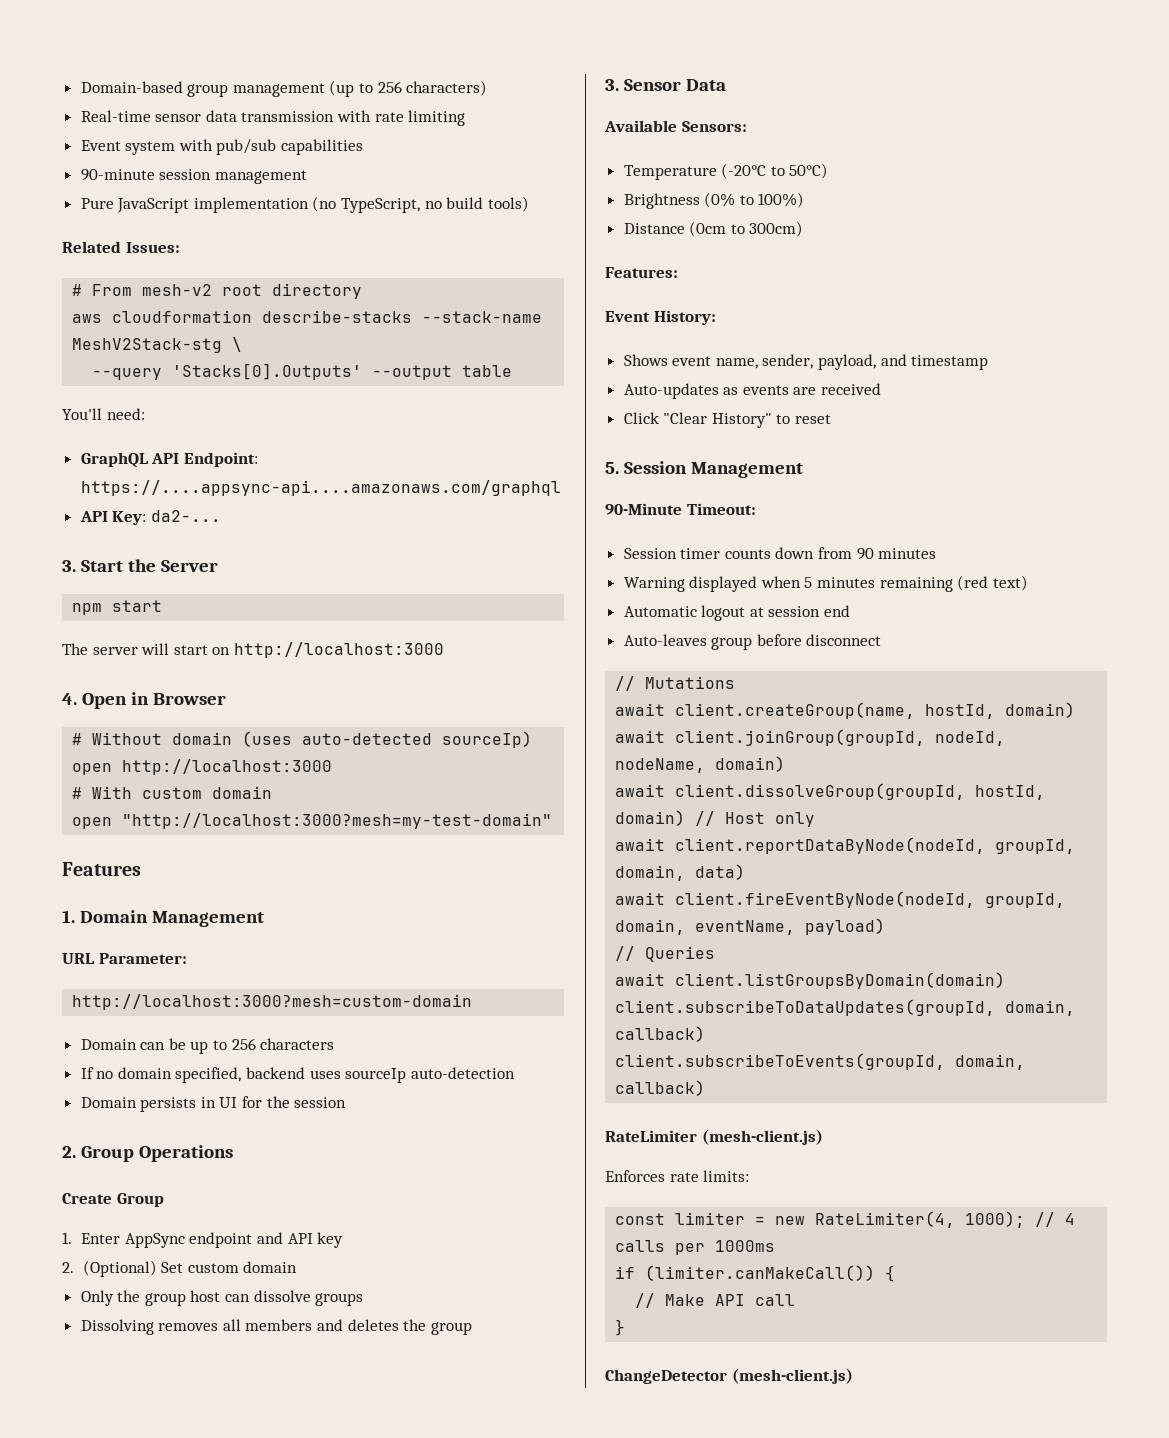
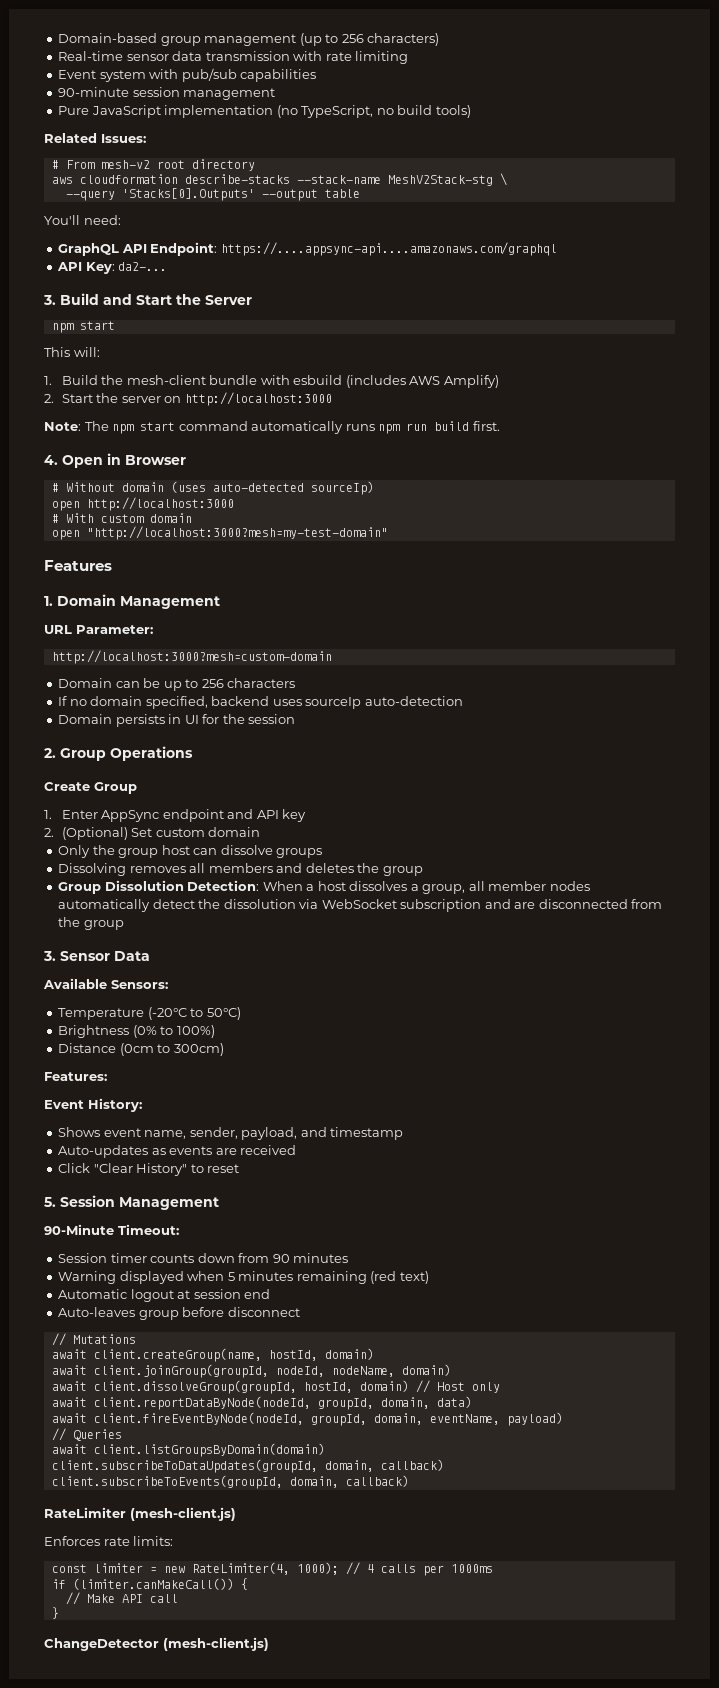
- 3. Start the Server
+ 3. Build and Start the Server
- The server will start on http://localhost:3000
+ This will:
+ 1. Build the mesh-client bundle with esbuild (includes AWS Amplify)
+ 2. Start the server on http://localhost:3000
+ Note: The npm start command automatically runs npm run build first.
+ Group Dissolution Detection: When a host dissolves a group, all member nodes automatically detect the dissolution via WebSocket subscription and are disconnected from the group

